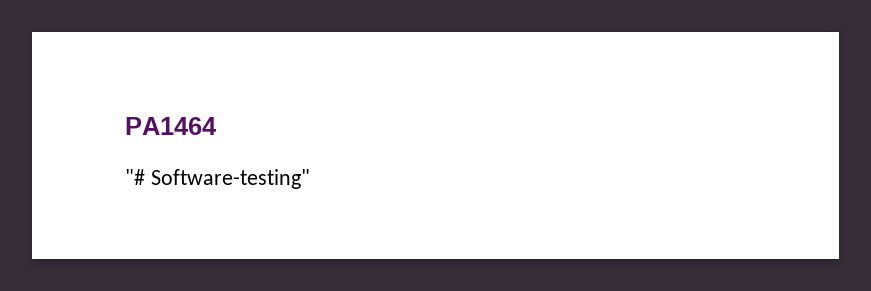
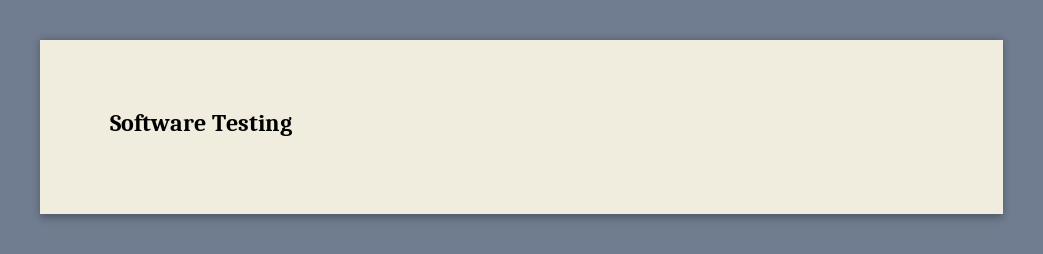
- PA1464
- "# Software-testing"
+ Software Testing

